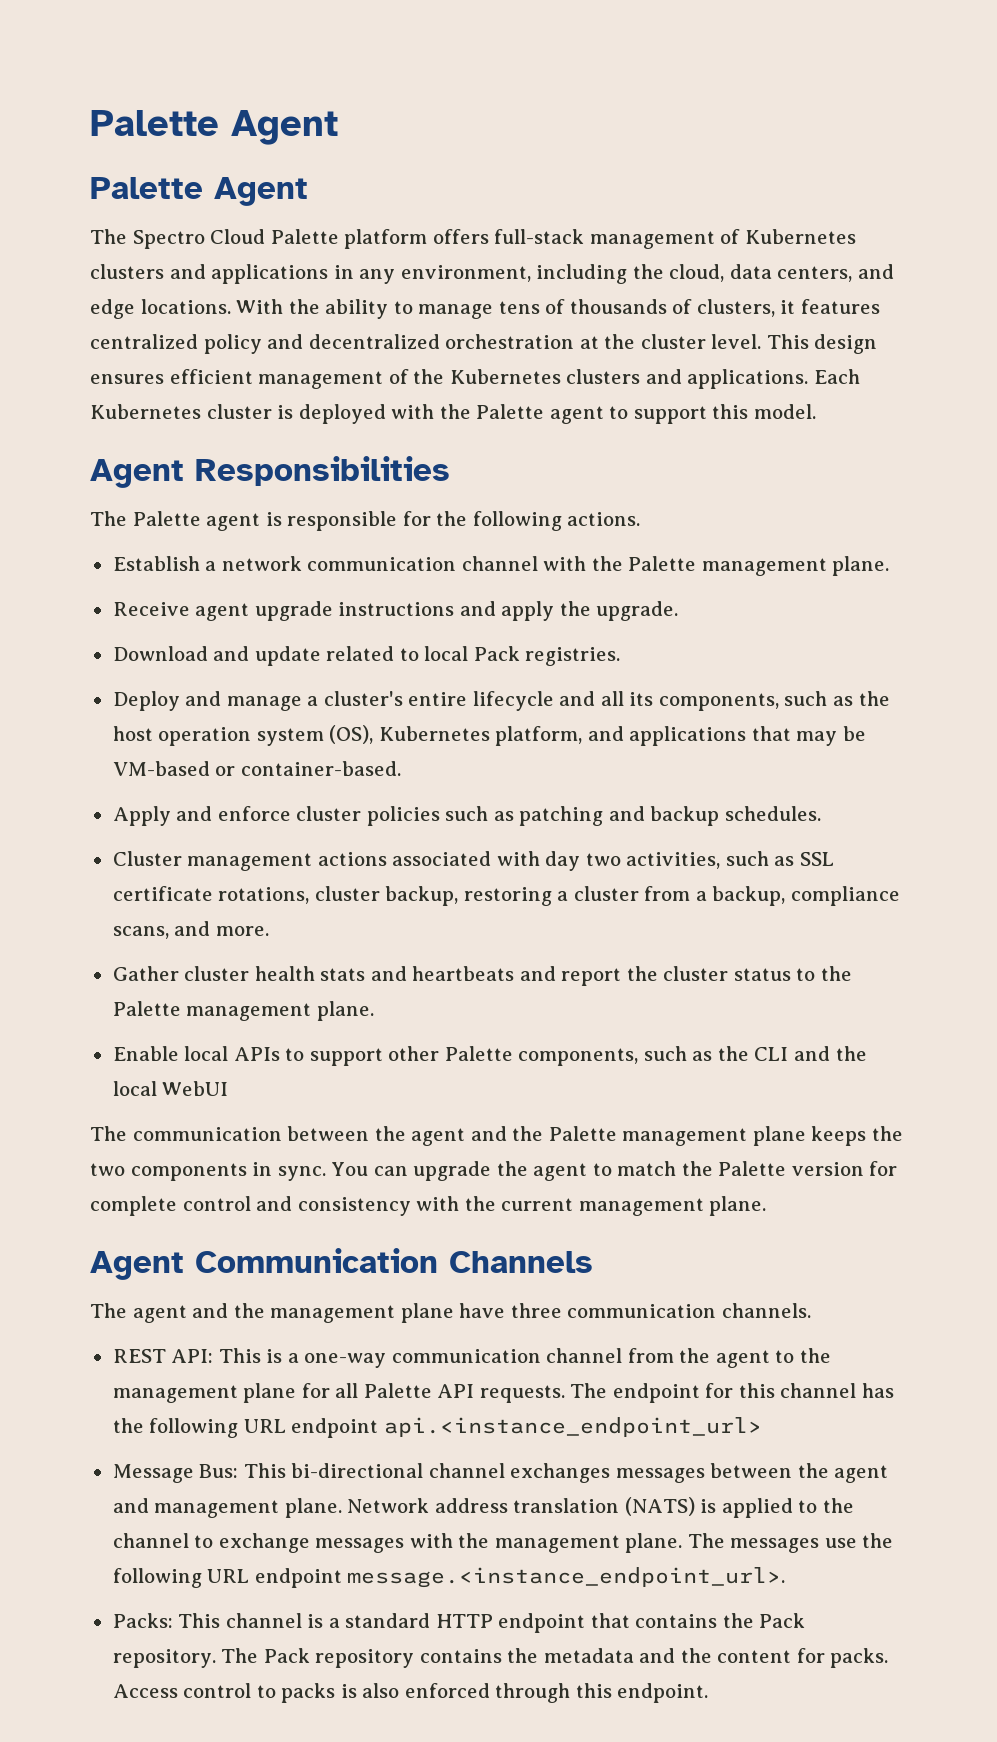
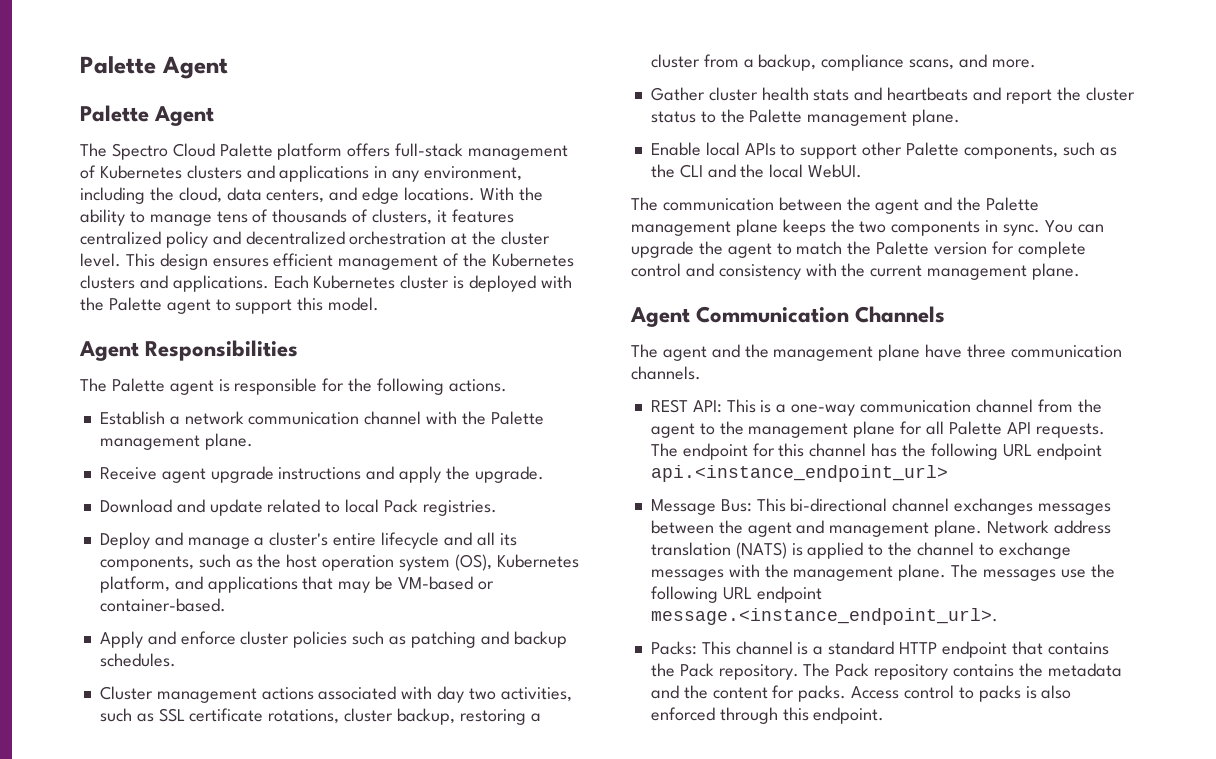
- Enable local APIs to support other Palette components, such as the CLI and the local WebUI
+ Enable local APIs to support other Palette components, such as the CLI and the local WebUI.

